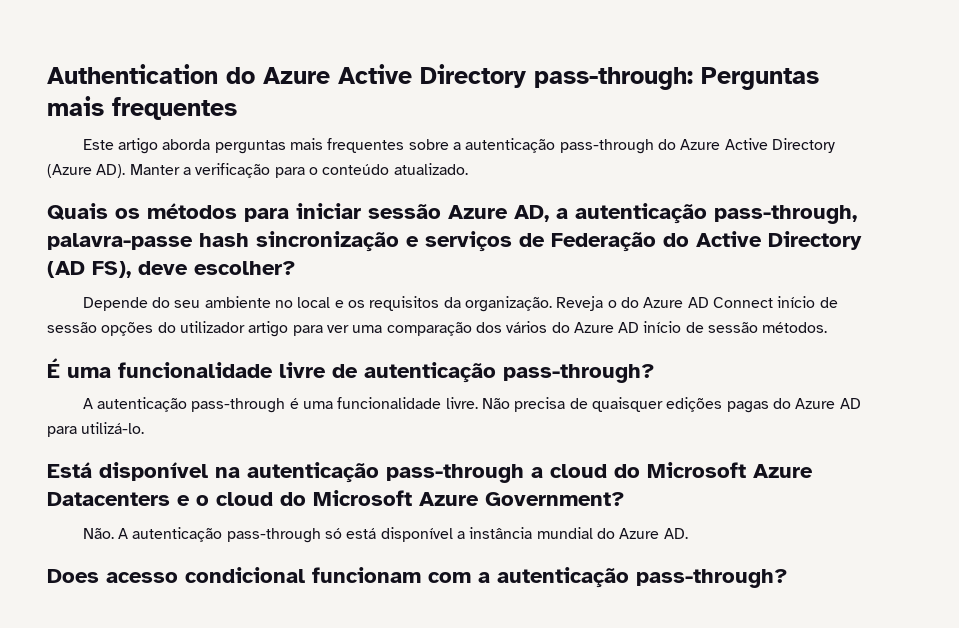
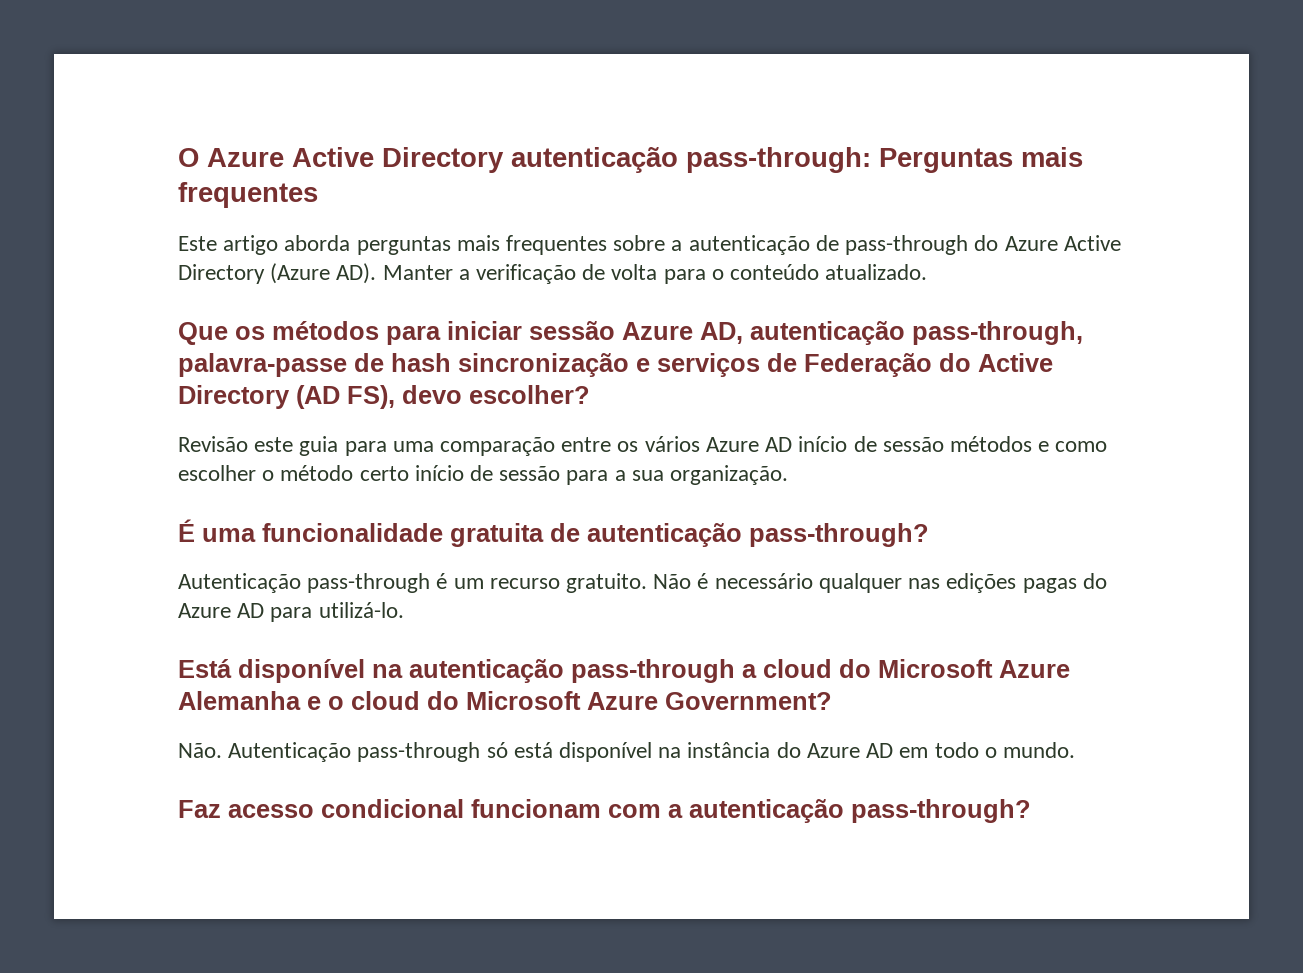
- Authentication do Azure Active Directory pass-through: Perguntas mais frequentes
+ O Azure Active Directory autenticação pass-through: Perguntas mais frequentes
- Este artigo aborda perguntas mais frequentes sobre a autenticação pass-through do Azure Active Directory (Azure AD). Manter a verificação para o conteúdo atualizado.
+ Este artigo aborda perguntas mais frequentes sobre a autenticação de pass-through do Azure Active Directory (Azure AD). Manter a verificação de volta para o conteúdo atualizado.
- Quais os métodos para iniciar sessão Azure AD, a autenticação pass-through, palavra-passe hash sincronização e serviços de Federação do Active Directory (AD FS), deve escolher?
+ Que os métodos para iniciar sessão Azure AD, autenticação pass-through, palavra-passe de hash sincronização e serviços de Federação do Active Directory (AD FS), devo escolher?
- Depende do seu ambiente no local e os requisitos da organização. Reveja o do Azure AD Connect início de sessão opções do utilizador artigo para ver uma comparação dos vários do Azure AD início de sessão métodos.
+ Revisão este guia para uma comparação entre os vários Azure AD início de sessão métodos e como escolher o método certo início de sessão para a sua organização.
- É uma funcionalidade livre de autenticação pass-through?
+ É uma funcionalidade gratuita de autenticação pass-through?
- A autenticação pass-through é uma funcionalidade livre. Não precisa de quaisquer edições pagas do Azure AD para utilizá-lo.
+ Autenticação pass-through é um recurso gratuito. Não é necessário qualquer nas edições pagas do Azure AD para utilizá-lo.
- Está disponível na autenticação pass-through a cloud do Microsoft Azure Datacenters e o cloud do Microsoft Azure Government?
+ Está disponível na autenticação pass-through a cloud do Microsoft Azure Alemanha e o cloud do Microsoft Azure Government?
- Não. A autenticação pass-through só está disponível a instância mundial do Azure AD.
- Does acesso condicional funcionam com a autenticação pass-through?
+ Não. Autenticação pass-through só está disponível na instância do Azure AD em todo o mundo.
+ Faz acesso condicional funcionam com a autenticação pass-through?

